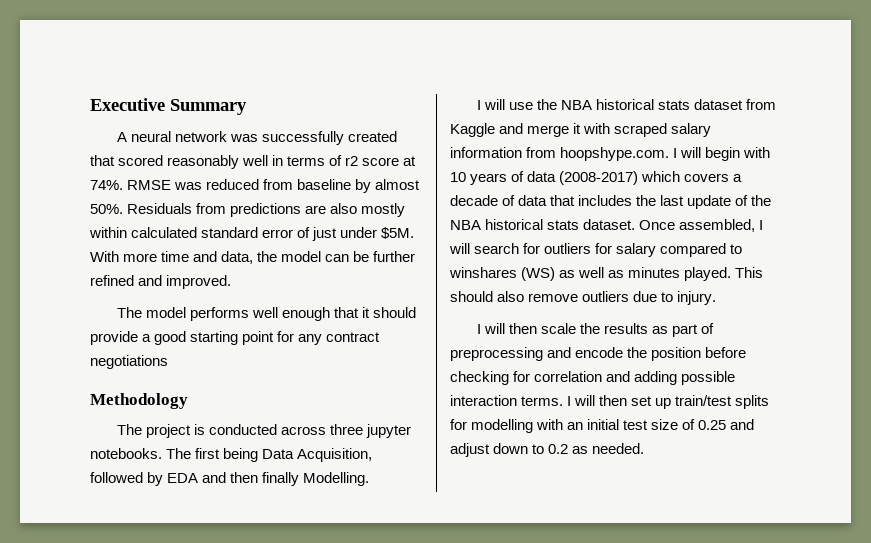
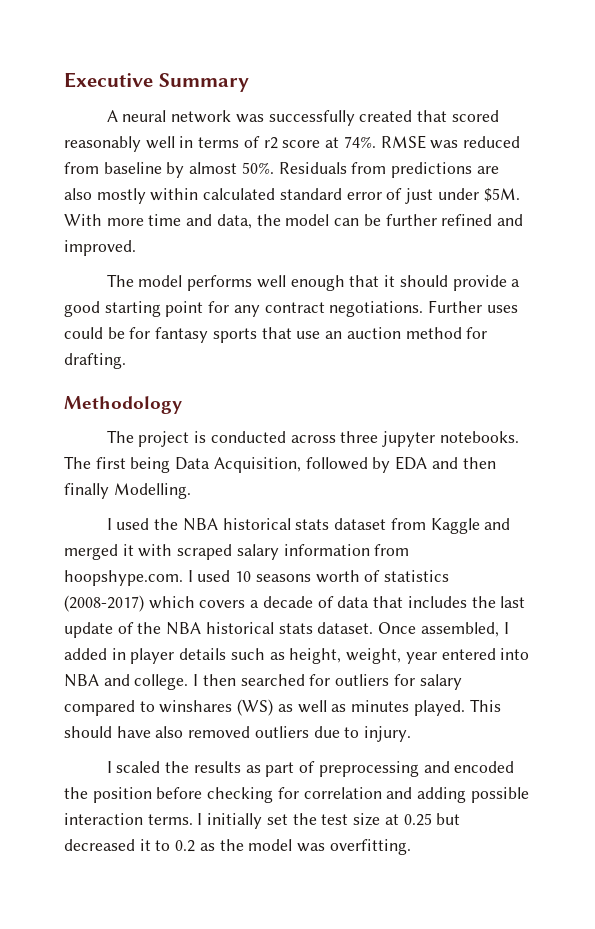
- The model performs well enough that it should provide a good starting point for any contract negotiations
+ The model performs well enough that it should provide a good starting point for any contract negotiations. Further uses could be for fantasy sports that use an auction method for drafting.
- I will use the NBA historical stats dataset from Kaggle and merge it with scraped salary information from hoopshype.com. I will begin with 10 years of data (2008-2017) which covers a decade of data that includes the last update of the NBA historical stats dataset.
+ I used the NBA historical stats dataset from Kaggle and merged it with scraped salary information from hoopshype.com. I used 10 seasons worth of statistics (2008-2017) which covers a decade of data that includes the last update of the NBA historical stats dataset.
- Once assembled, I will search for outliers for salary compared to winshares (WS) as well as minutes played.
+ Once assembled, I added in player details such as height, weight, year entered into NBA and college. I then searched for outliers for salary compared to winshares (WS) as well as minutes played.
- This should also remove outliers due to injury.
+ This should have also removed outliers due to injury.
- I will then scale the results as part of preprocessing and encode the position before checking for correlation and adding possible interaction terms.
+ I scaled the results as part of preprocessing and encoded the position before checking for correlation and adding possible interaction terms.
- I will then set up train/test splits for modelling with an initial test size of 0.25 and adjust down to 0.2 as needed.
+ I initially set the test size at 0.25 but decreased it to 0.2 as the model was overfitting.

